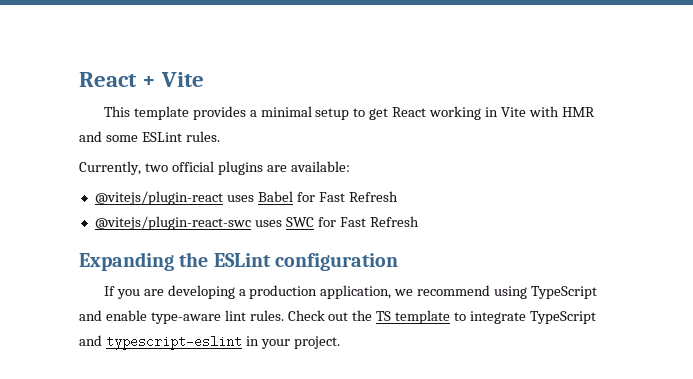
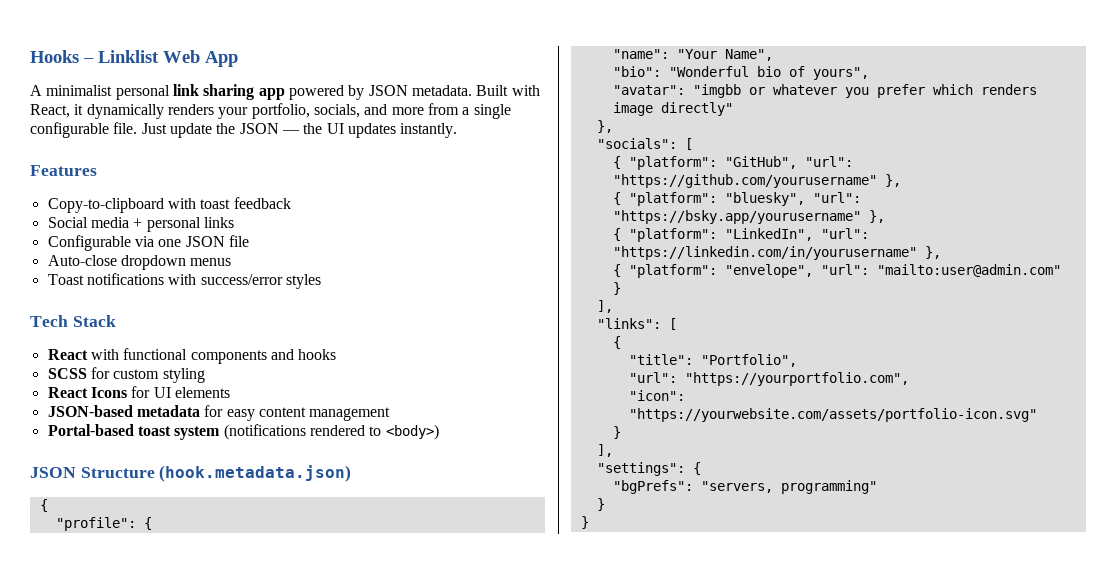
- React + Vite
- This template provides a minimal setup to get React working in Vite with HMR and some ESLint rules.
- Currently, two official plugins are available:
- @vitejs/plugin-react uses Babel for Fast Refresh
- @vitejs/plugin-react-swc uses SWC for Fast Refresh
- Expanding the ESLint configuration
- If you are developing a production application, we recommend using TypeScript and enable type-aware lint rules. Check out the TS template to integrate TypeScript and typescript-eslint in your project.
+ Hooks – Linklist Web App
+ A minimalist personal link sharing app powered by JSON metadata. Built with React, it dynamically renders your portfolio, socials, and more from a single configurable file. Just update the JSON — the UI updates instantly.
+ Features
+ Copy-to-clipboard with toast feedback
+ Social media + personal links
+ Configurable via one JSON file
+ Auto-close dropdown menus
+ Toast notifications with success/error styles
+ Tech Stack
+ React with functional components and hooks
+ SCSS for custom styling
+ React Icons for UI elements
+ JSON-based metadata for easy content management
+ Portal-based toast system (notifications rendered to <body>)
+ JSON Structure (hook.metadata.json)
+ {
+ "profile": {
+ "name": "Your Name",
+ "bio": "Wonderful bio of yours",
+ "avatar": "imgbb or whatever you prefer which renders image directly"
+ },
+ "socials": [
+ { "platform": "GitHub", "url": "https://github.com/yourusername" },
+ { "platform": "bluesky", "url": "https://bsky.app/yourusername" },
+ { "platform": "LinkedIn", "url": "https://linkedin.com/in/yourusername" },
+ { "platform": "envelope", "url": "mailto:user@admin.com" }
+ ],
+ "links": [
+ {
+ "title": "Portfolio",
+ "url": "https://yourportfolio.com",
+ "icon": "https://yourwebsite.com/assets/portfolio-icon.svg"
+ }
+ ],
+ "settings": {
+ "bgPrefs": "servers, programming"
+ }
+ }

